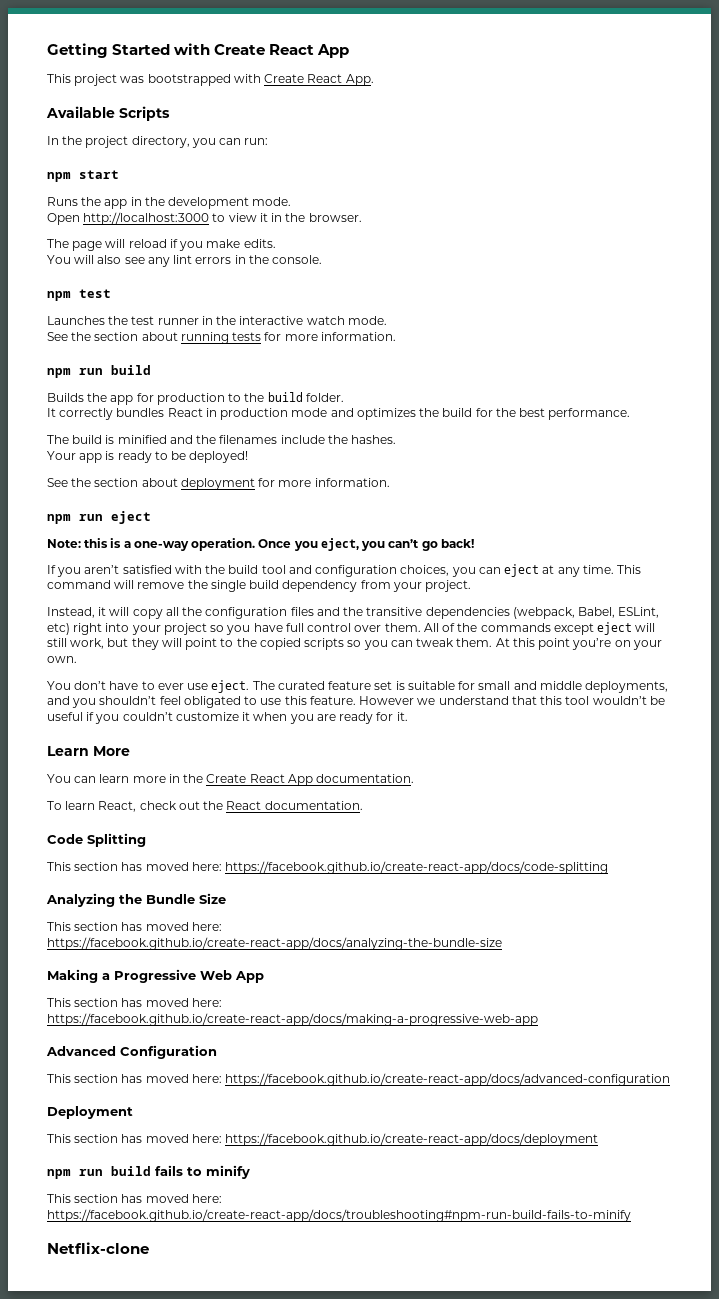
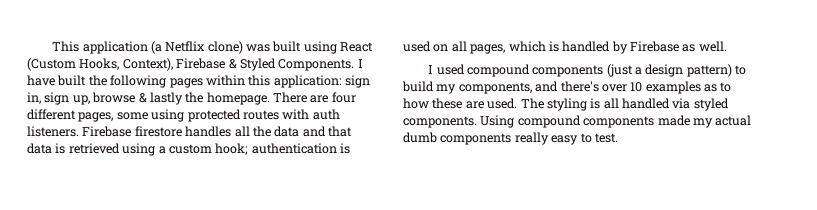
- Getting Started with Create React App
- This project was bootstrapped with Create React App.
- Available Scripts
- In the project directory, you can run:
- npm start
- Runs the app in the development mode.
- Open http://localhost:3000 to view it in the browser.
- The page will reload if you make edits.
- You will also see any lint errors in the console.
- npm test
- Launches the test runner in the interactive watch mode.
- See the section about running tests for more information.
- npm run build
- Builds the app for production to the build folder.
- It correctly bundles React in production mode and optimizes the build for the best performance.
- The build is minified and the filenames include the hashes.
- Your app is ready to be deployed!
- See the section about deployment for more information.
- npm run eject
- Note: this is a one-way operation. Once you eject, you can’t go back!
- If you aren’t satisfied with the build tool and configuration choices, you can eject at any time. This command will remove the single build dependency from your project.
- Instead, it will copy all the configuration files and the transitive dependencies (webpack, Babel, ESLint, etc) right into your project so you have full control over them. All of the commands except eject will still work, but they will point to the copied scripts so you can tweak them. At this point you’re on your own.
- You don’t have to ever use eject. The curated feature set is suitable for small and middle deployments, and you shouldn’t feel obligated to use this feature. However we understand that this tool wouldn’t be useful if you couldn’t customize it when you are ready for it.
- Learn More
- You can learn more in the Create React App documentation.
- To learn React, check out the React documentation.
- Code Splitting
- This section has moved here: https://facebook.github.io/create-react-app/docs/code-splitting
- Analyzing the Bundle Size
- This section has moved here: https://facebook.github.io/create-react-app/docs/analyzing-the-bundle-size
- Making a Progressive Web App
- This section has moved here: https://facebook.github.io/create-react-app/docs/making-a-progressive-web-app
- Advanced Configuration
- This section has moved here: https://facebook.github.io/create-react-app/docs/advanced-configuration
- Deployment
- This section has moved here: https://facebook.github.io/create-react-app/docs/deployment
- npm run build fails to minify
- This section has moved here: https://facebook.github.io/create-react-app/docs/troubleshooting#npm-run-build-fails-to-minify
- Netflix-clone
+ This application (a Netflix clone) was built using React (Custom Hooks, Context), Firebase & Styled Components. I have built the following pages within this application: sign in, sign up, browse & lastly the homepage. There are four different pages, some using protected routes with auth listeners. Firebase firestore handles all the data and that data is retrieved using a custom hook; authentication is used on all pages, which is handled by Firebase as well.
+ I used compound components (just a design pattern) to build my components, and there's over 10 examples as to how these are used. The styling is all handled via styled components. Using compound components made my actual dumb components really easy to test.

